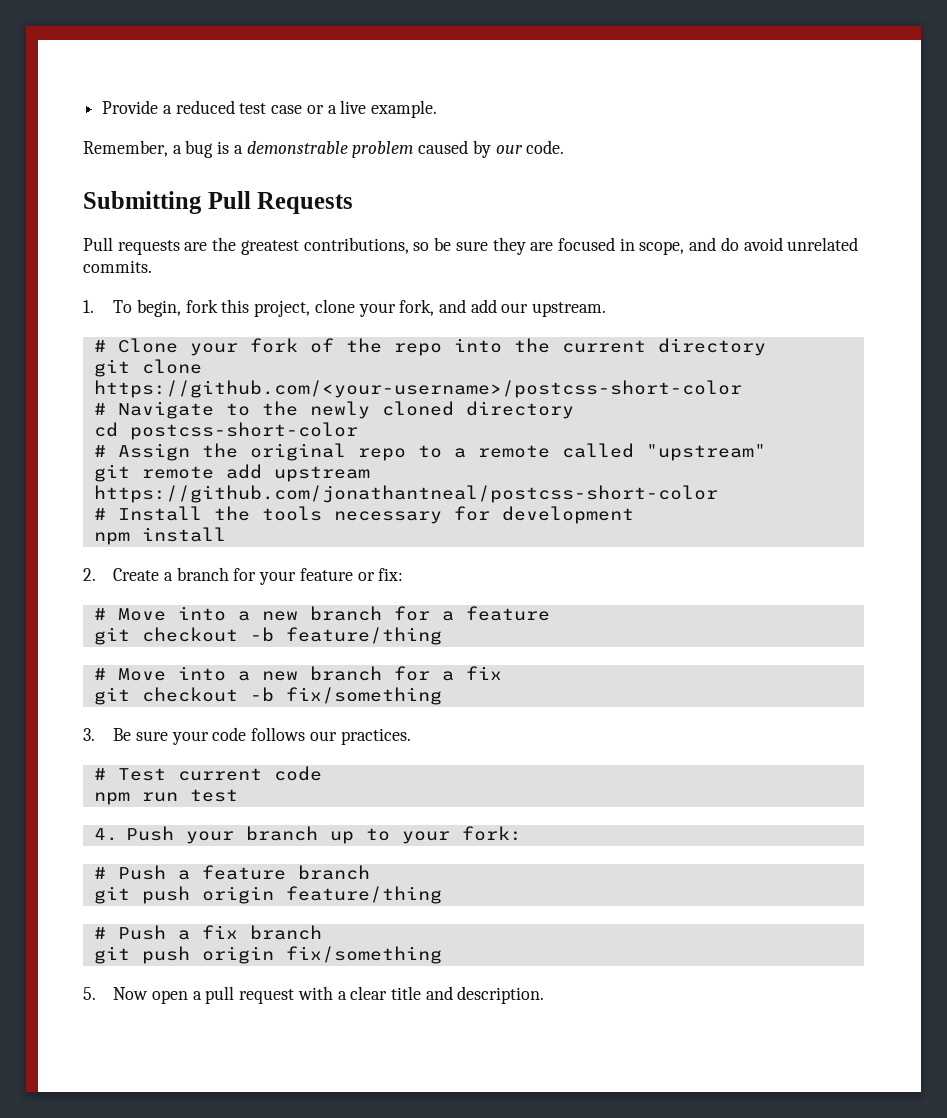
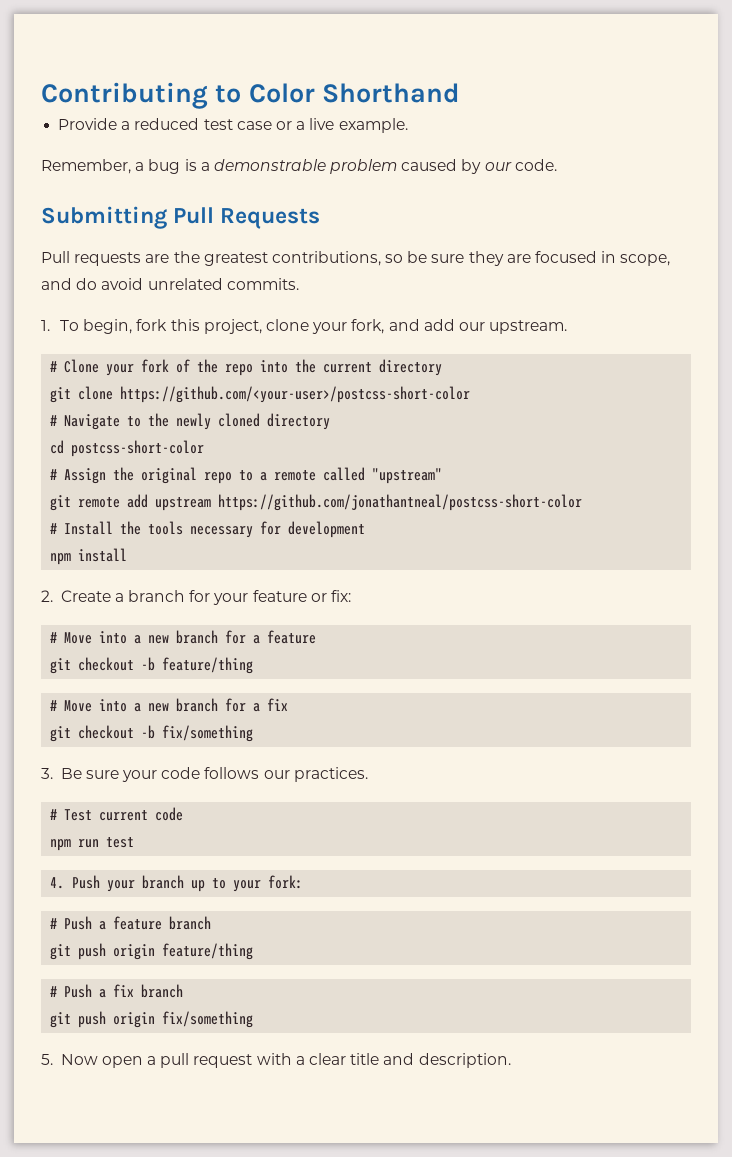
+ Contributing to Color Shorthand
- git clone https://github.com/<your-username>/postcss-short-color
+ git clone https://github.com/<your-user>/postcss-short-color

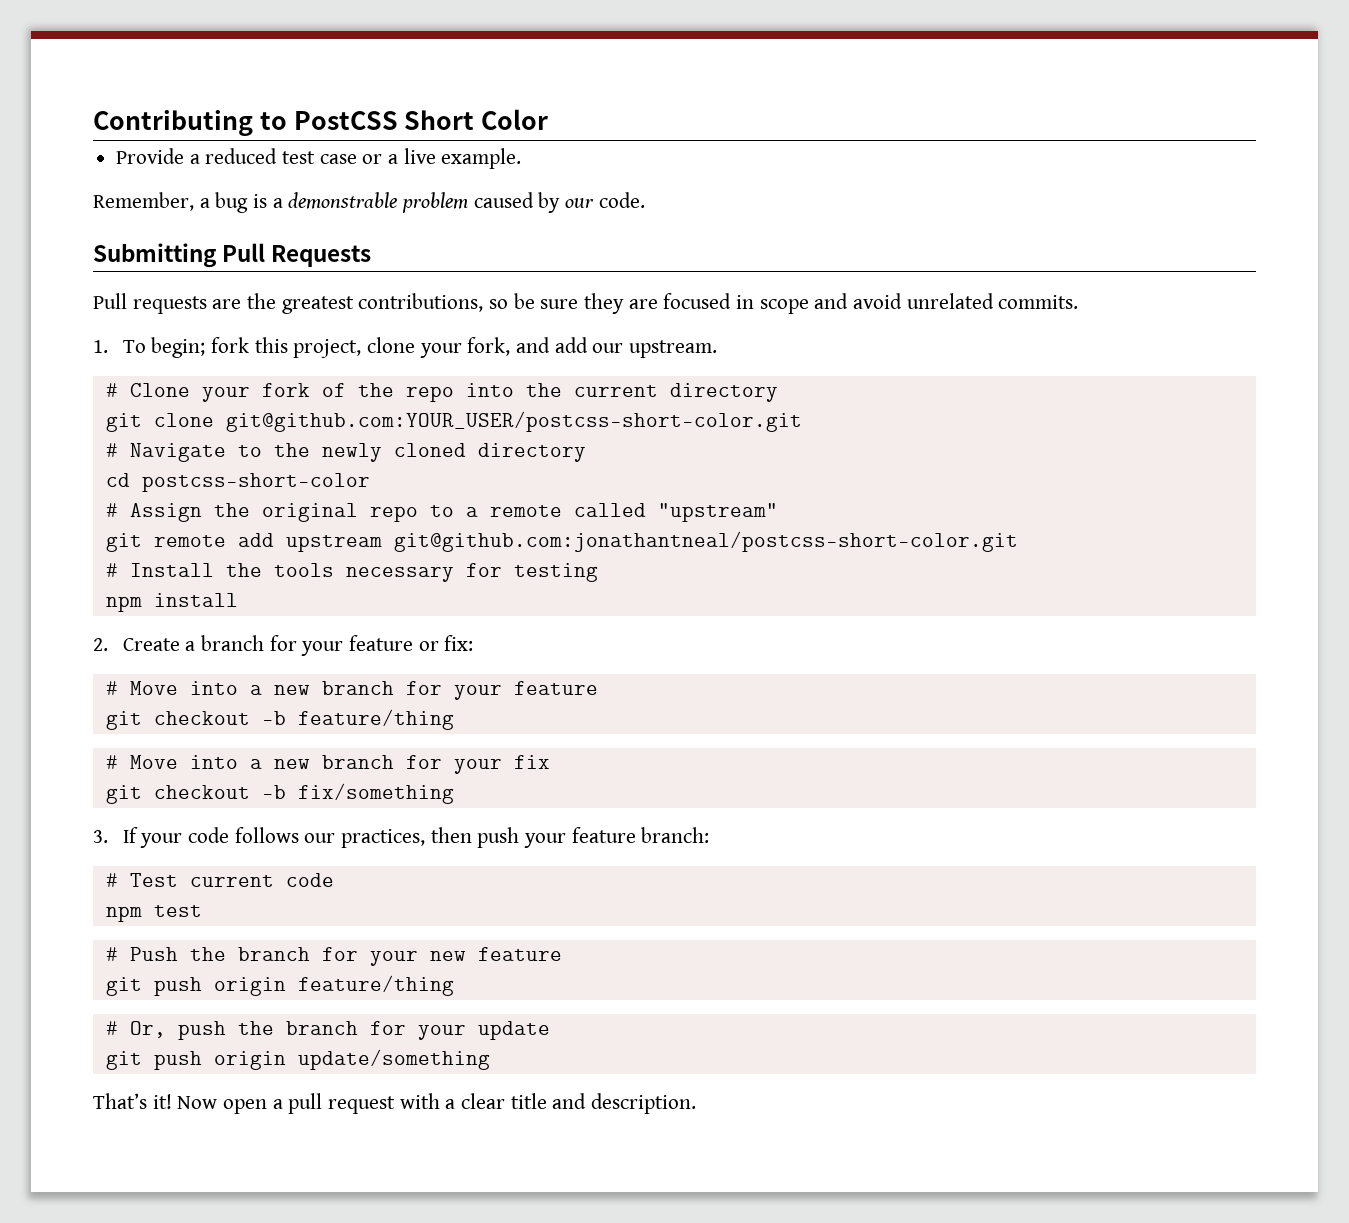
- Contributing to Color Shorthand
+ Contributing to PostCSS Short Color
- Pull requests are the greatest contributions, so be sure they are focused in scope, and do avoid unrelated commits.
+ Pull requests are the greatest contributions, so be sure they are focused in scope and avoid unrelated commits.
- 1. To begin, fork this project, clone your fork, and add our upstream.
+ 1. To begin; fork this project, clone your fork, and add our upstream.
- git clone https://github.com/<your-user>/postcss-short-color
+ git clone git@github.com:YOUR_USER/postcss-short-color.git
- git remote add upstream https://github.com/jonathantneal/postcss-short-color
+ git remote add upstream git@github.com:jonathantneal/postcss-short-color.git
- # Install the tools necessary for development
+ # Install the tools necessary for testing
- # Move into a new branch for a feature
+ # Move into a new branch for your feature
- # Move into a new branch for a fix
+ # Move into a new branch for your fix
- 3. Be sure your code follows our practices.
+ 3. If your code follows our practices, then push your feature branch:
- npm run test
+ npm test
- 4. Push your branch up to your fork:
- # Push a feature branch
+ # Push the branch for your new feature
- # Push a fix branch
- git push origin fix/something
- 5. Now open a pull request with a clear title and description.
+ # Or, push the branch for your update
+ git push origin update/something
+ That’s it! Now open a pull request with a clear title and description.

